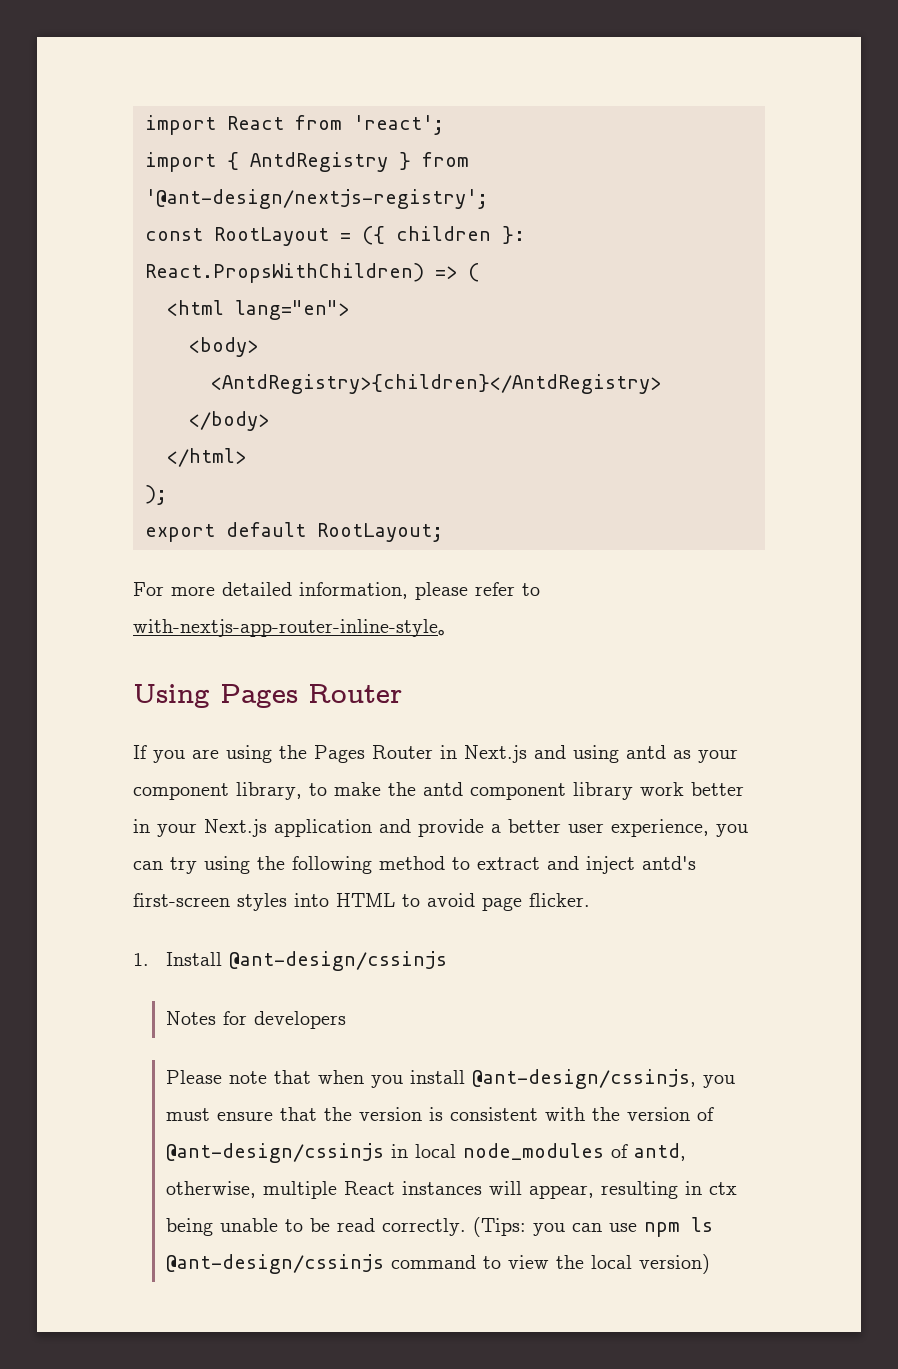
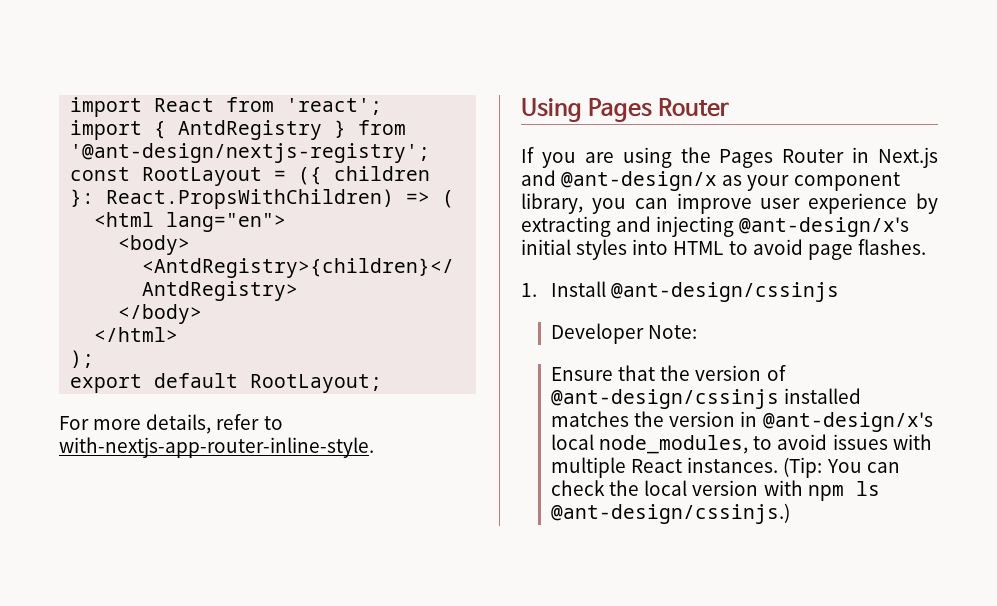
- For more detailed information, please refer to with-nextjs-app-router-inline-style。
+ For more details, refer to with-nextjs-app-router-inline-style.
- If you are using the Pages Router in Next.js and using antd as your component library, to make the antd component library work better in your Next.js application and provide a better user experience, you can try using the following method to extract and inject antd's first-screen styles into HTML to avoid page flicker.
+ If you are using the Pages Router in Next.js and @ant-design/x as your component library, you can improve user experience by extracting and injecting @ant-design/x's initial styles into HTML to avoid page flashes.
- Notes for developers
- Please note that when you install @ant-design/cssinjs, you must ensure that the version is consistent with the version of @ant-design/cssinjs in local node_modules of antd, otherwise, multiple React instances will appear, resulting in ctx being unable to be read correctly. (Tips: you can use npm ls @ant-design/cssinjs command to view the local version)
+ Developer Note:
+ Ensure that the version of @ant-design/cssinjs installed matches the version in @ant-design/x's local node_modules, to avoid issues with multiple React instances. (Tip: You can check the local version with npm ls @ant-design/cssinjs.)

